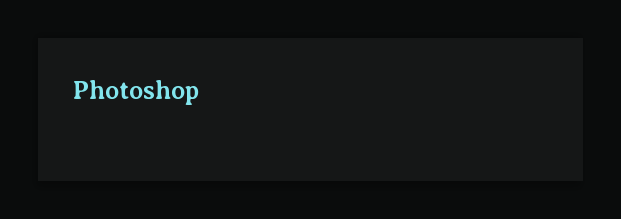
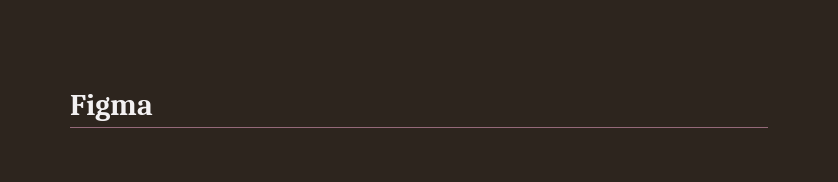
- Photoshop
+ Figma

